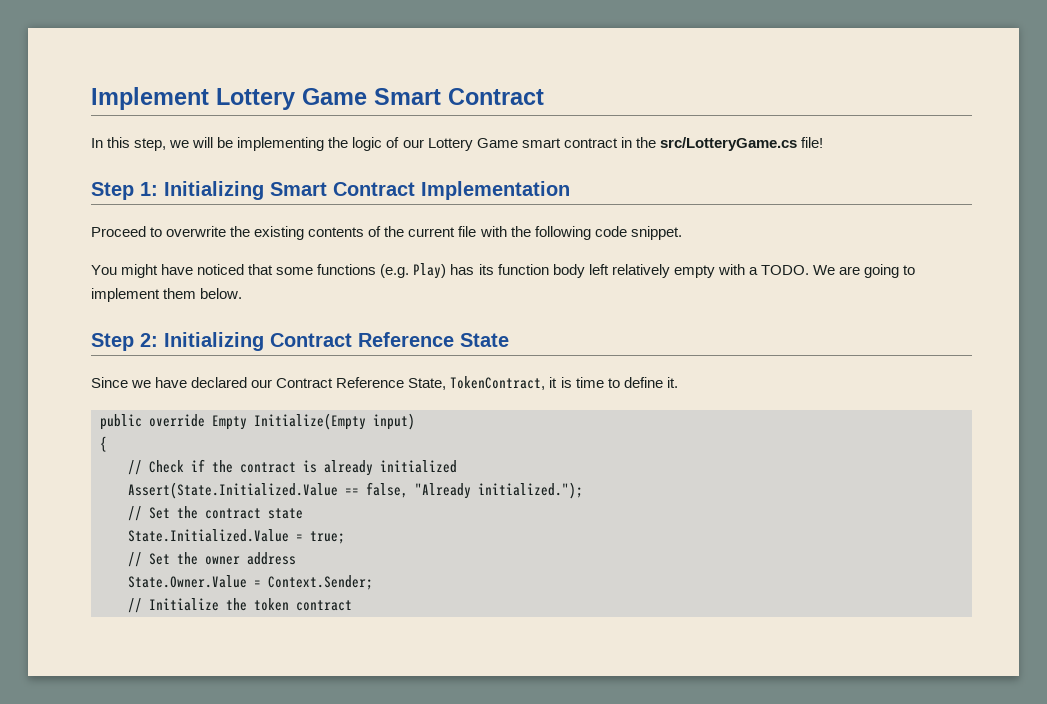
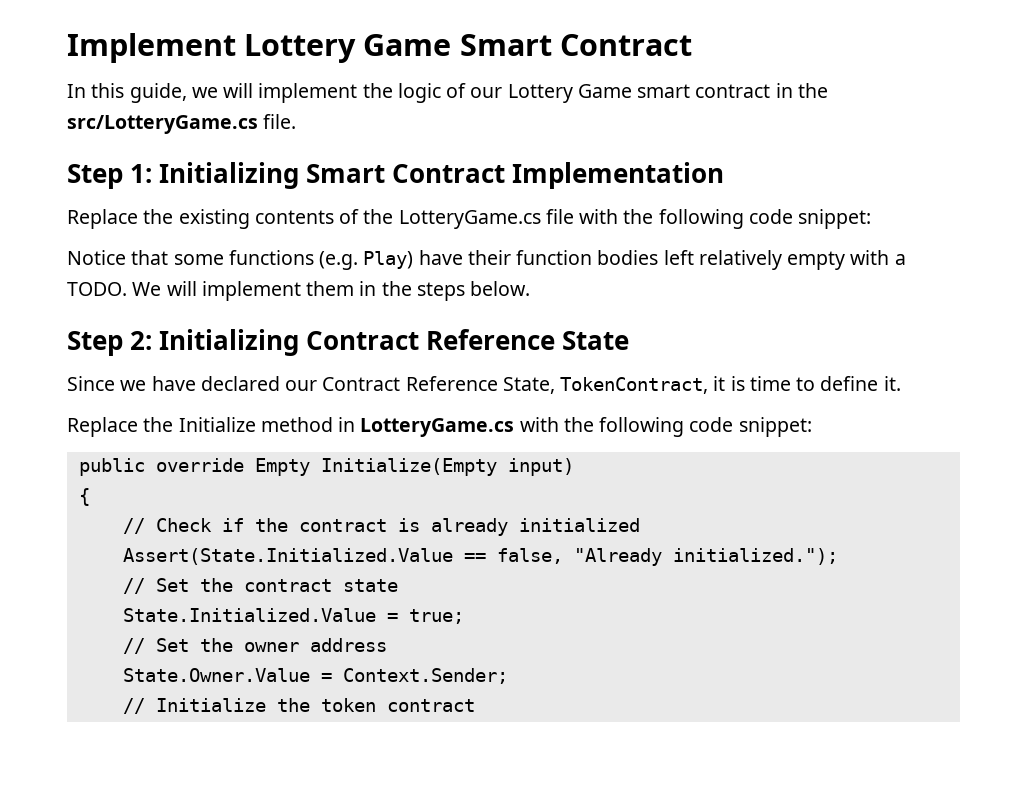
- In this step, we will be implementing the logic of our Lottery Game smart contract in the src/LotteryGame.cs file!
+ In this guide, we will implement the logic of our Lottery Game smart contract in the src/LotteryGame.cs file.
- Proceed to overwrite the existing contents of the current file with the following code snippet.
- You might have noticed that some functions (e.g. Play) has its function body left relatively empty with a TODO.
+ Replace the existing contents of the LotteryGame.cs file with the following code snippet:
+ Notice that some functions (e.g. Play) have their function bodies left relatively empty with a TODO.
- We are going to implement them below.
+ We will implement them in the steps below.
+ Replace the Initialize method in LotteryGame.cs with the following code snippet:

